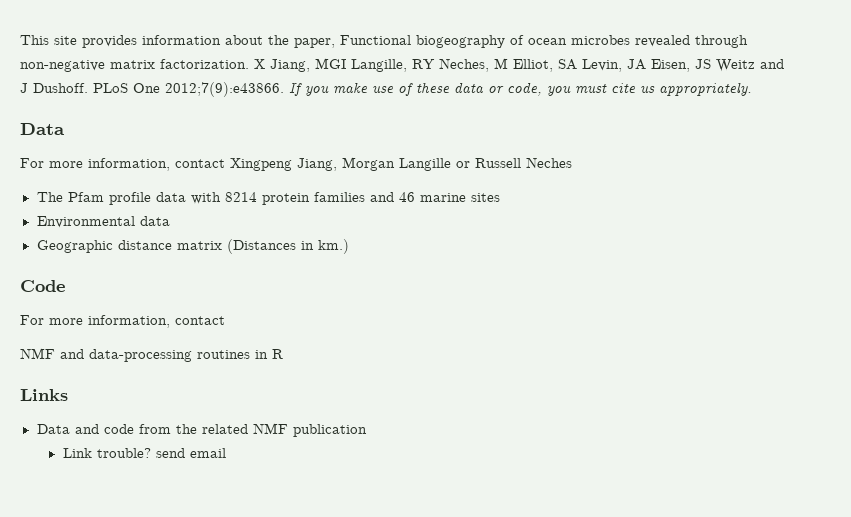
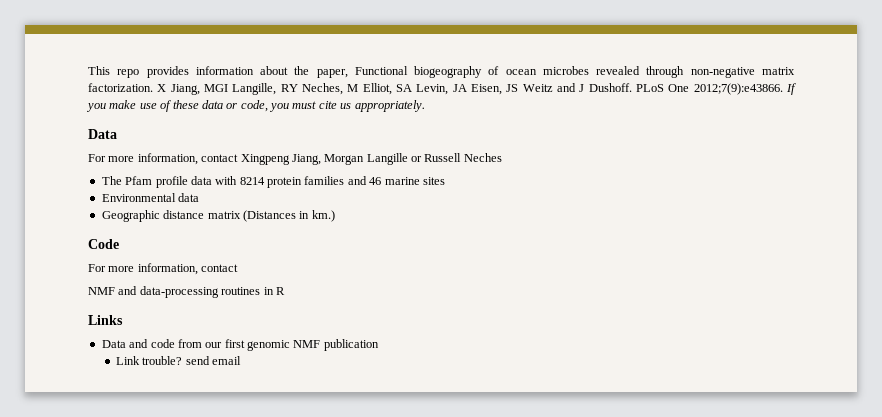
- This site provides information about the paper, Functional biogeography of ocean microbes revealed through non-negative matrix factorization.
+ This repo provides information about the paper, Functional biogeography of ocean microbes revealed through non-negative matrix factorization.
- Data and code from the related NMF publication
+ Data and code from our first genomic NMF publication

